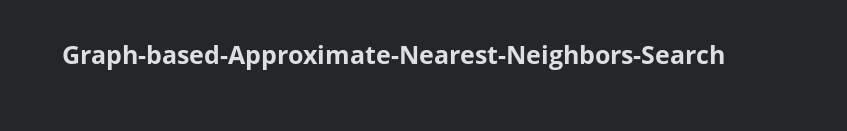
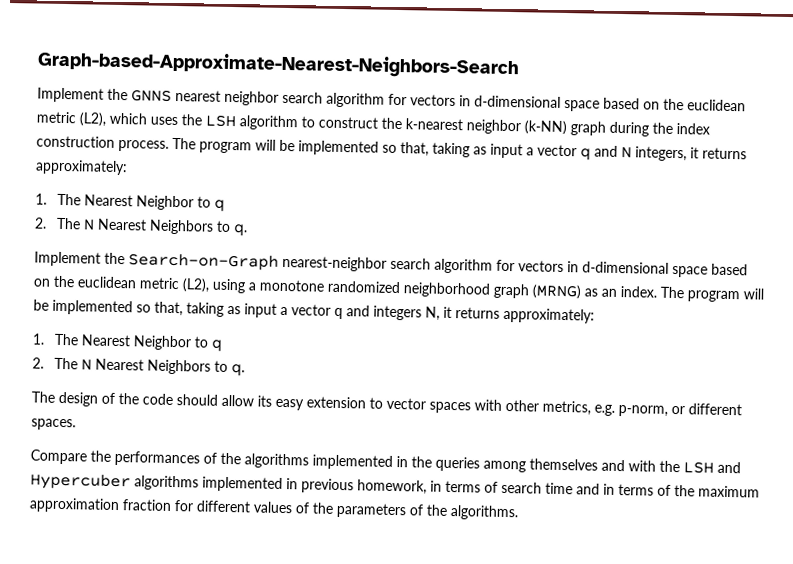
+ Implement the GNNS nearest neighbor search algorithm for vectors in d-dimensional space based on the euclidean metric (L2), which uses the LSH algorithm to construct the k-nearest neighbor (k-NN) graph during the index construction process. The program will be implemented so that, taking as input a vector q and N integers, it returns approximately:
+ 1. The Nearest Neighbor to q
+ 2. The N Nearest Neighbors to q.
+ Implement the Search-on-Graph nearest-neighbor search algorithm for vectors in d-dimensional space based on the euclidean metric (L2), using a monotone randomized neighborhood graph (MRNG) as an index. The program will be implemented so that, taking as input a vector q and integers N, it returns approximately:
+ 1. The Nearest Neighbor to q
+ 2. The N Nearest Neighbors to q.
+ The design of the code should allow its easy extension to vector spaces with other metrics, e.g. p-norm, or different spaces.
+ Compare the performances of the algorithms implemented in the queries among themselves and with the LSH and Hypercuber algorithms implemented in previous homework, in terms of search time and in terms of the maximum approximation fraction for different values of the parameters of the algorithms.

